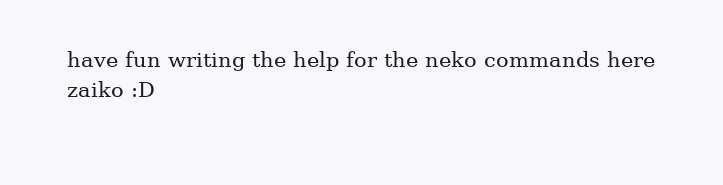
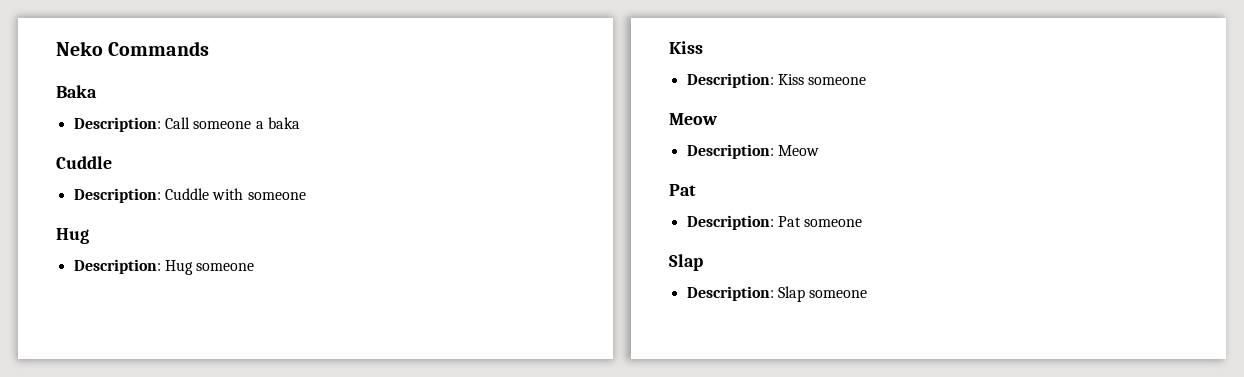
- have fun writing the help for the neko commands here zaiko :D
+ Neko Commands
+ Baka
+ Description: Call someone a baka
+ Cuddle
+ Description: Cuddle with someone
+ Hug
+ Description: Hug someone
+ Kiss
+ Description: Kiss someone
+ Meow
+ Description: Meow
+ Pat
+ Description: Pat someone
+ Slap
+ Description: Slap someone

